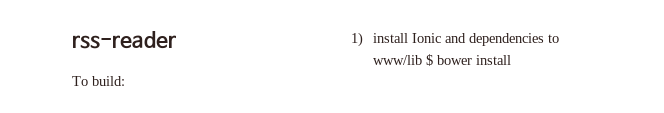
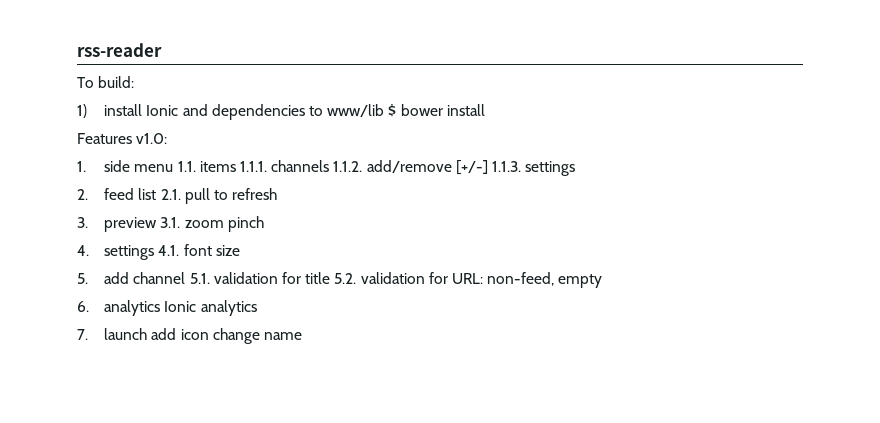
+ Features v1.0:
+ 1. side menu 1.1. items 1.1.1. channels 1.1.2. add/remove [+/-] 1.1.3. settings
+ 2. feed list 2.1. pull to refresh
+ 3. preview 3.1. zoom pinch
+ 4. settings 4.1. font size
+ 5. add channel 5.1. validation for title 5.2. validation for URL: non-feed, empty
+ 6. analytics Ionic analytics
+ 7. launch add icon change name

